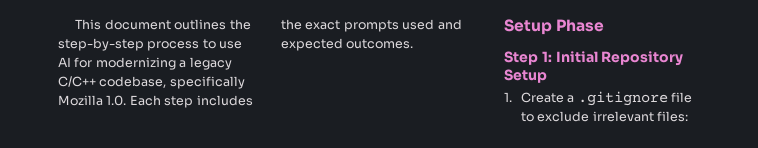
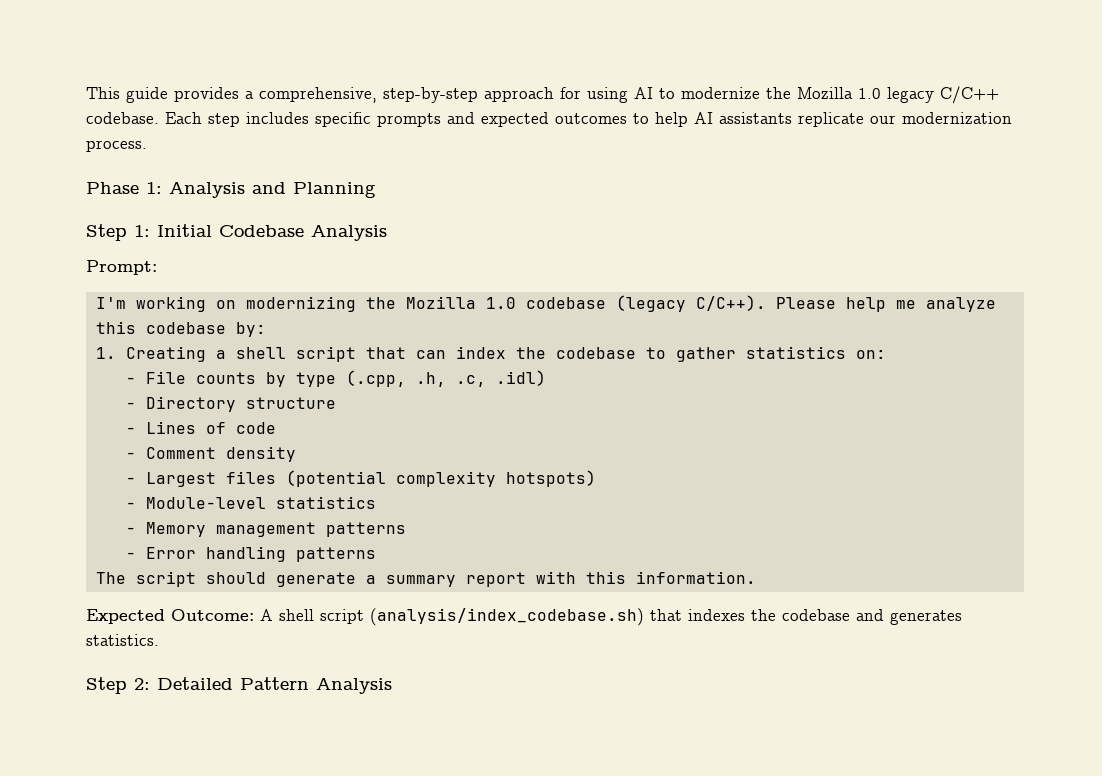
- This document outlines the step-by-step process to use AI for modernizing a legacy C/C++ codebase, specifically Mozilla 1.0. Each step includes the exact prompts used and expected outcomes.
- Setup Phase
- Step 1: Initial Repository Setup
- 1. Create a .gitignore file to exclude irrelevant files:
+ This guide provides a comprehensive, step-by-step approach for using AI to modernize the Mozilla 1.0 legacy C/C++ codebase. Each step includes specific prompts and expected outcomes to help AI assistants replicate our modernization process.
+ Phase 1: Analysis and Planning
+ Step 1: Initial Codebase Analysis
+ Prompt:
+ I'm working on modernizing the Mozilla 1.0 codebase (legacy C/C++). Please help me analyze this codebase by:
+ 1. Creating a shell script that can index the codebase to gather statistics on:
+ - File counts by type (.cpp, .h, .c, .idl)
+ - Directory structure
+ - Lines of code
+ - Comment density
+ - Largest files (potential complexity hotspots)
+ - Module-level statistics
+ - Memory management patterns
+ - Error handling patterns
+ The script should generate a summary report with this information.
+ Expected Outcome: A shell script (analysis/index_codebase.sh) that indexes the codebase and generates statistics.
+ Step 2: Detailed Pattern Analysis

